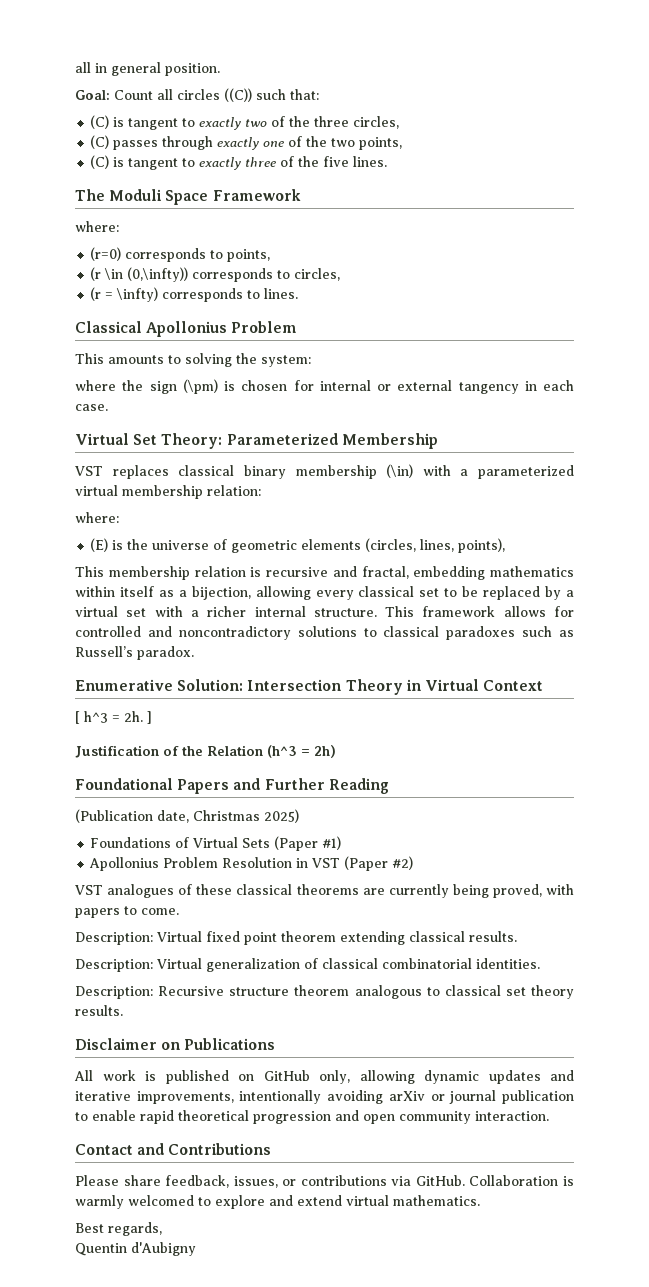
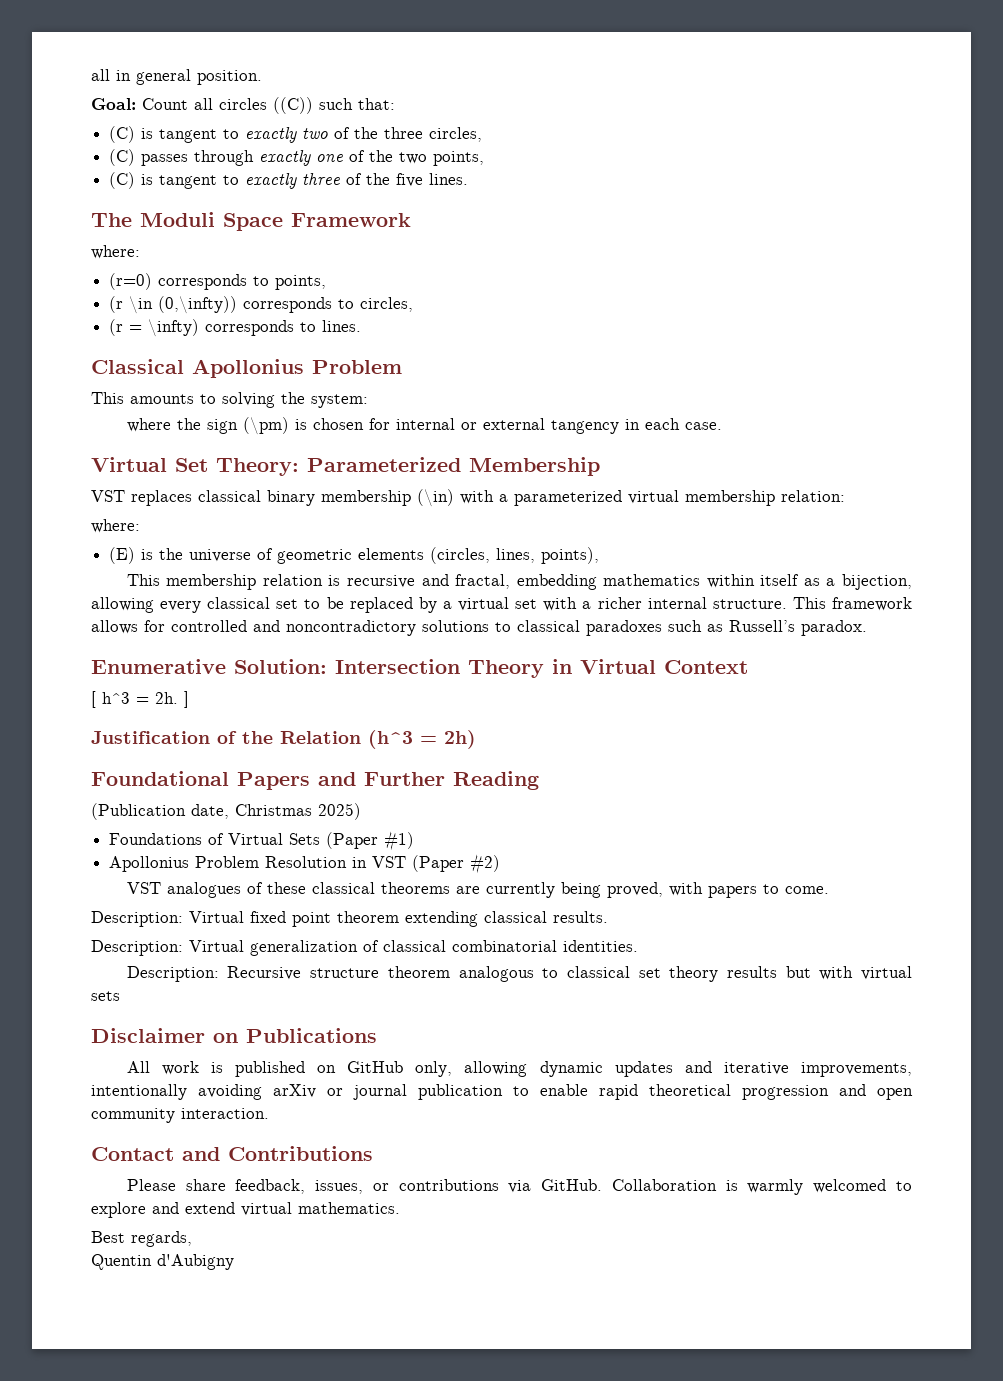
- Description: Recursive structure theorem analogous to classical set theory results.
+ Description: Recursive structure theorem analogous to classical set theory results but with virtual sets

